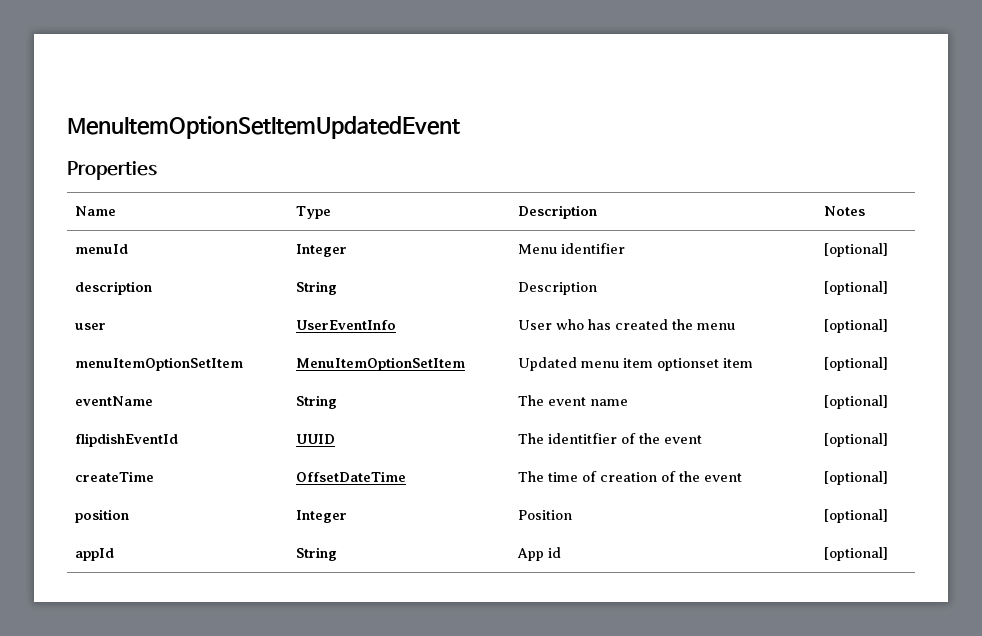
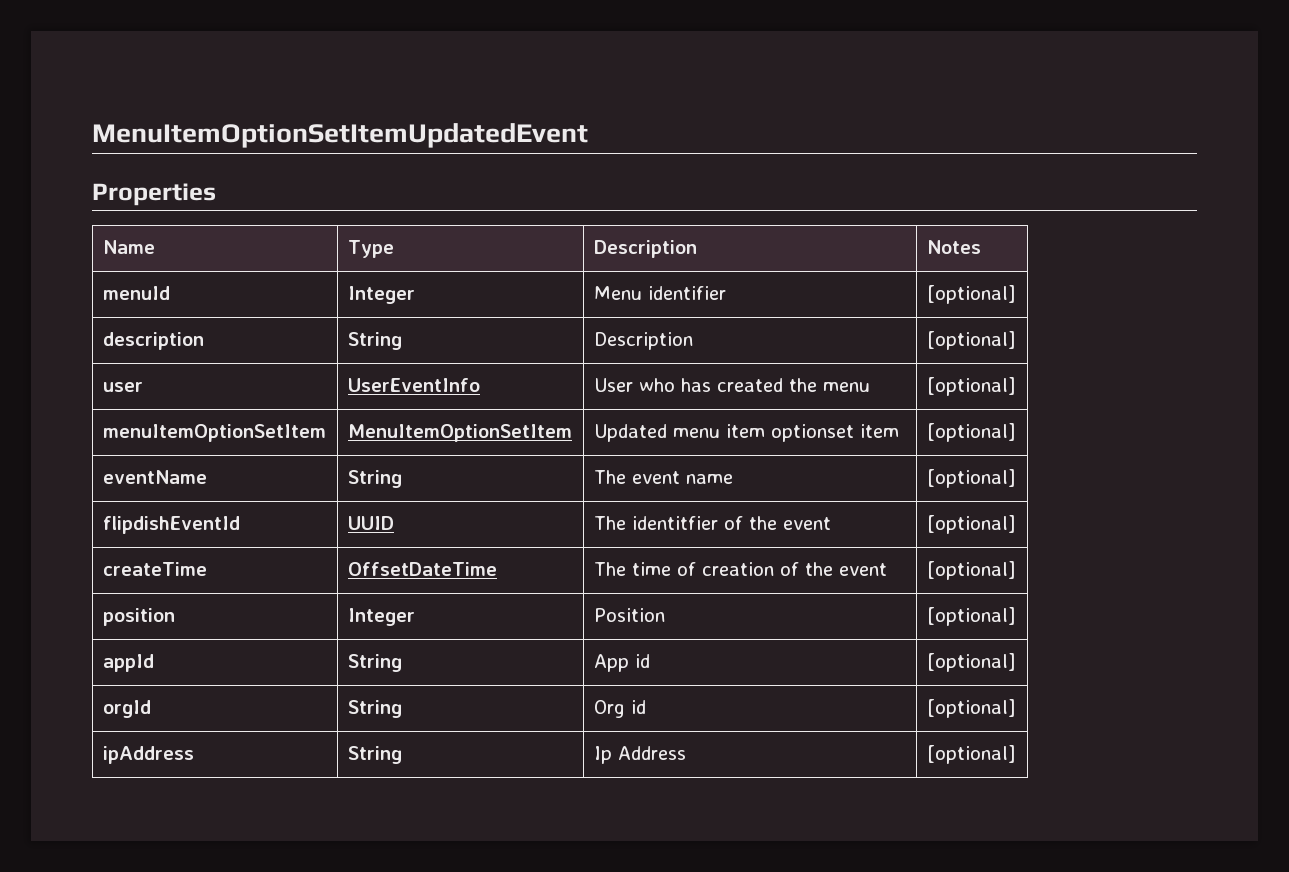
+ orgId | String | Org id | [optional]
+ ipAddress | String | Ip Address | [optional]

